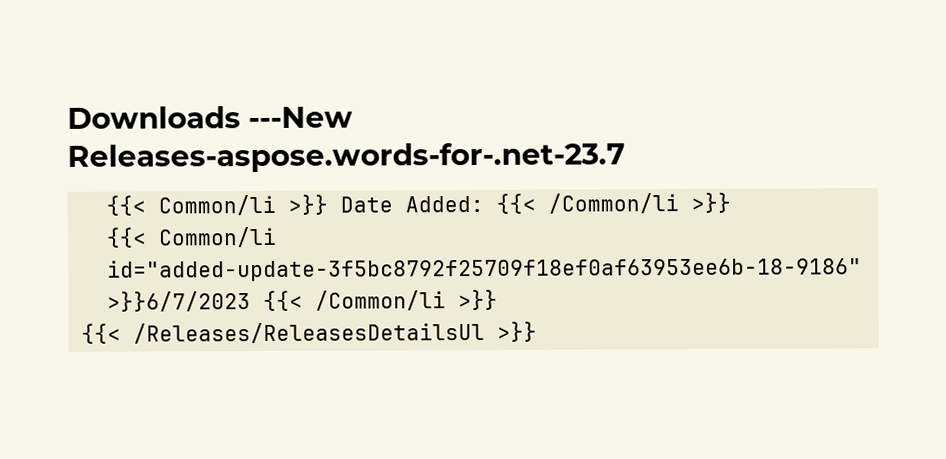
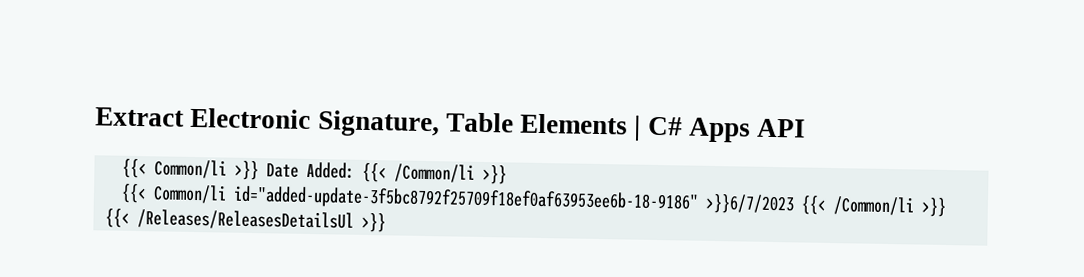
- Downloads ---New Releases-aspose.words-for-.net-23.7
+ Extract Electronic Signature, Table Elements | C# Apps API

